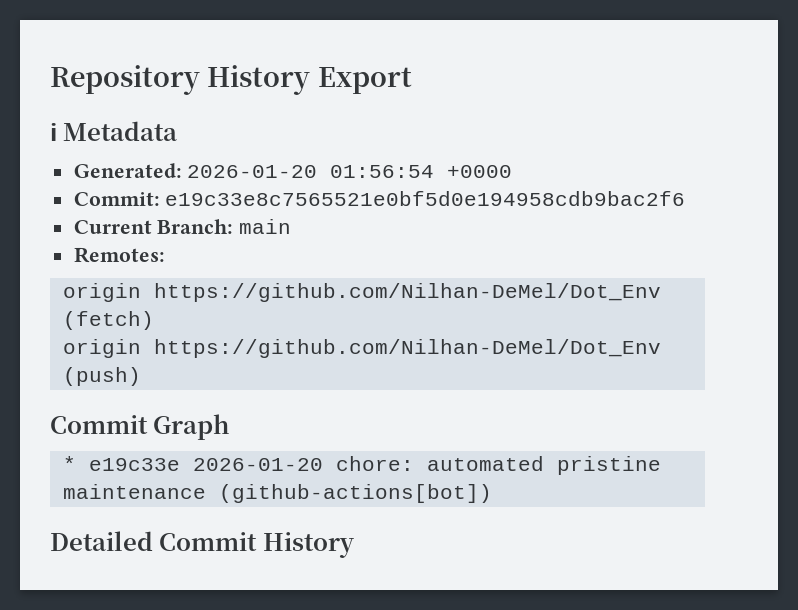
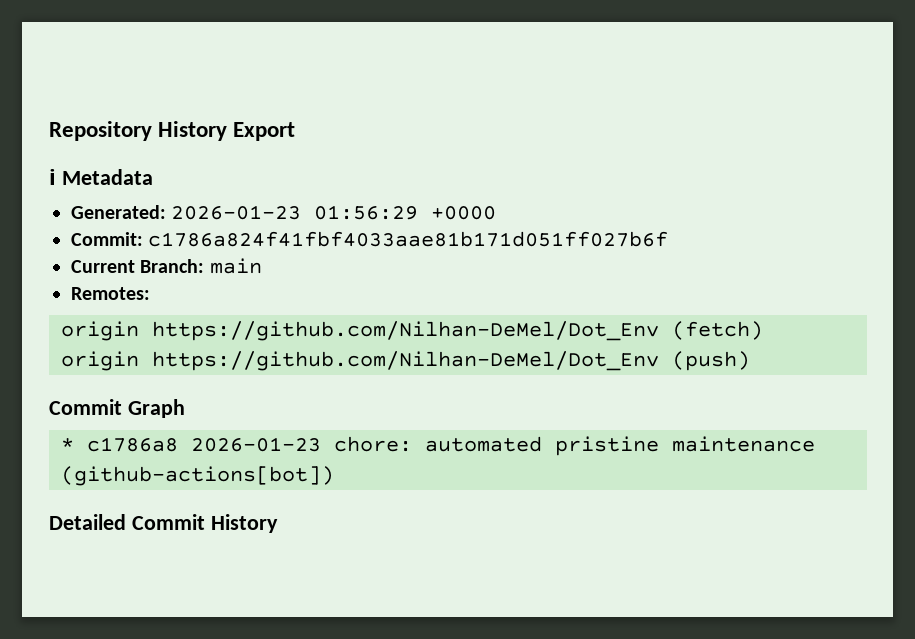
- Generated: 2026-01-20 01:56:54 +0000
+ Generated: 2026-01-23 01:56:29 +0000
- Commit: e19c33e8c7565521e0bf5d0e194958cdb9bac2f6
+ Commit: c1786a824f41fbf4033aae81b171d051ff027b6f
- * e19c33e 2026-01-20 chore: automated pristine maintenance (github-actions[bot])
+ * c1786a8 2026-01-23 chore: automated pristine maintenance (github-actions[bot])

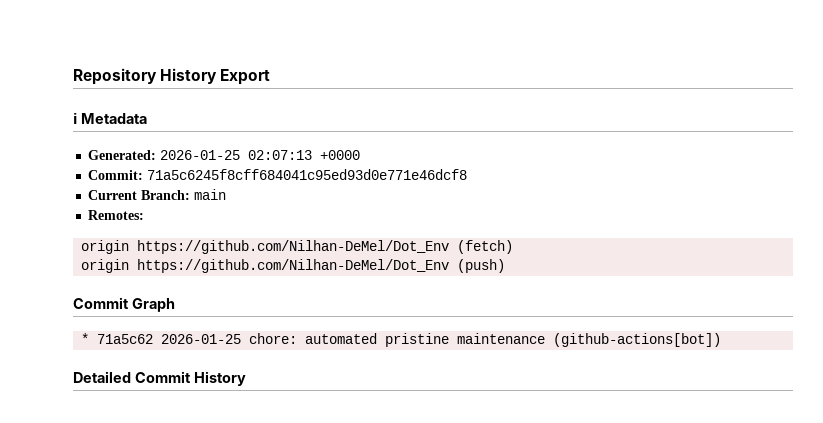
- Generated: 2026-01-23 01:56:29 +0000
+ Generated: 2026-01-25 02:07:13 +0000
- Commit: c1786a824f41fbf4033aae81b171d051ff027b6f
+ Commit: 71a5c6245f8cff684041c95ed93d0e771e46dcf8
- * c1786a8 2026-01-23 chore: automated pristine maintenance (github-actions[bot])
+ * 71a5c62 2026-01-25 chore: automated pristine maintenance (github-actions[bot])

